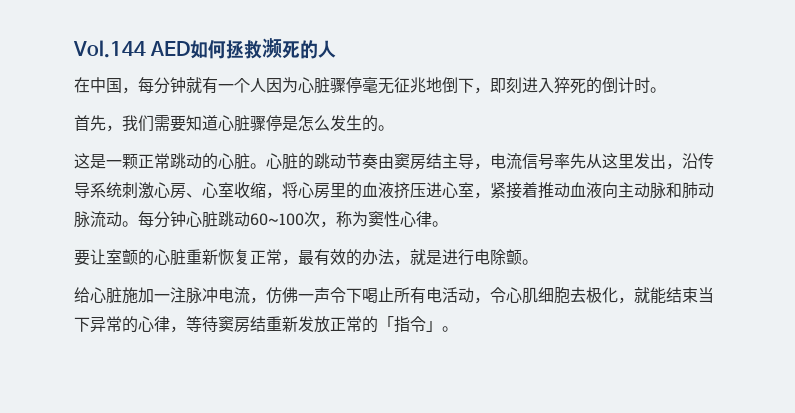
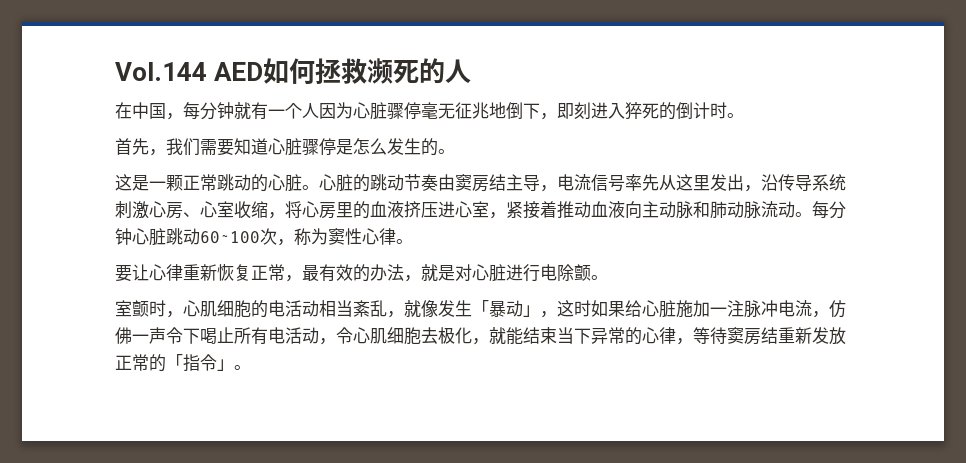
- 要让室颤的心脏重新恢复正常，最有效的办法，就是进行电除颤。
+ 要让心律重新恢复正常，最有效的办法，就是对心脏进行电除颤。
- 给心脏施加一注脉冲电流，仿佛一声令下喝止所有电活动，令心肌细胞去极化，就能结束当下异常的心律，等待窦房结重新发放正常的「指令」。
+ 室颤时，心肌细胞的电活动相当紊乱，就像发生「暴动」，这时如果给心脏施加一注脉冲电流，仿佛一声令下喝止所有电活动，令心肌细胞去极化，就能结束当下异常的心律，等待窦房结重新发放正常的「指令」。

